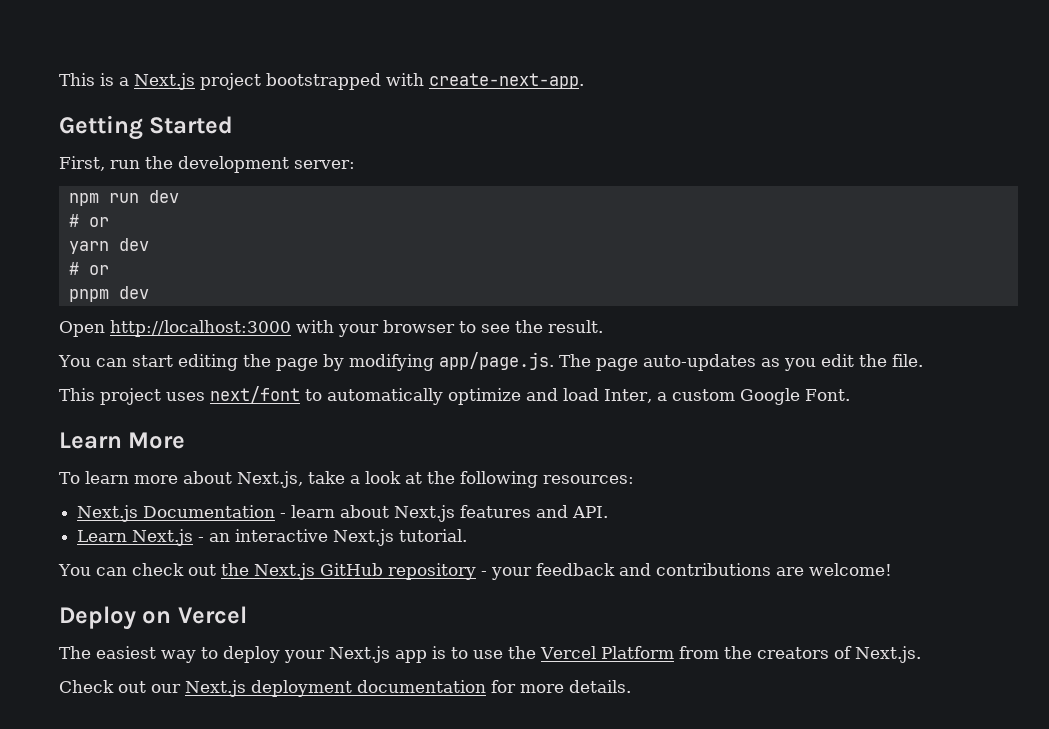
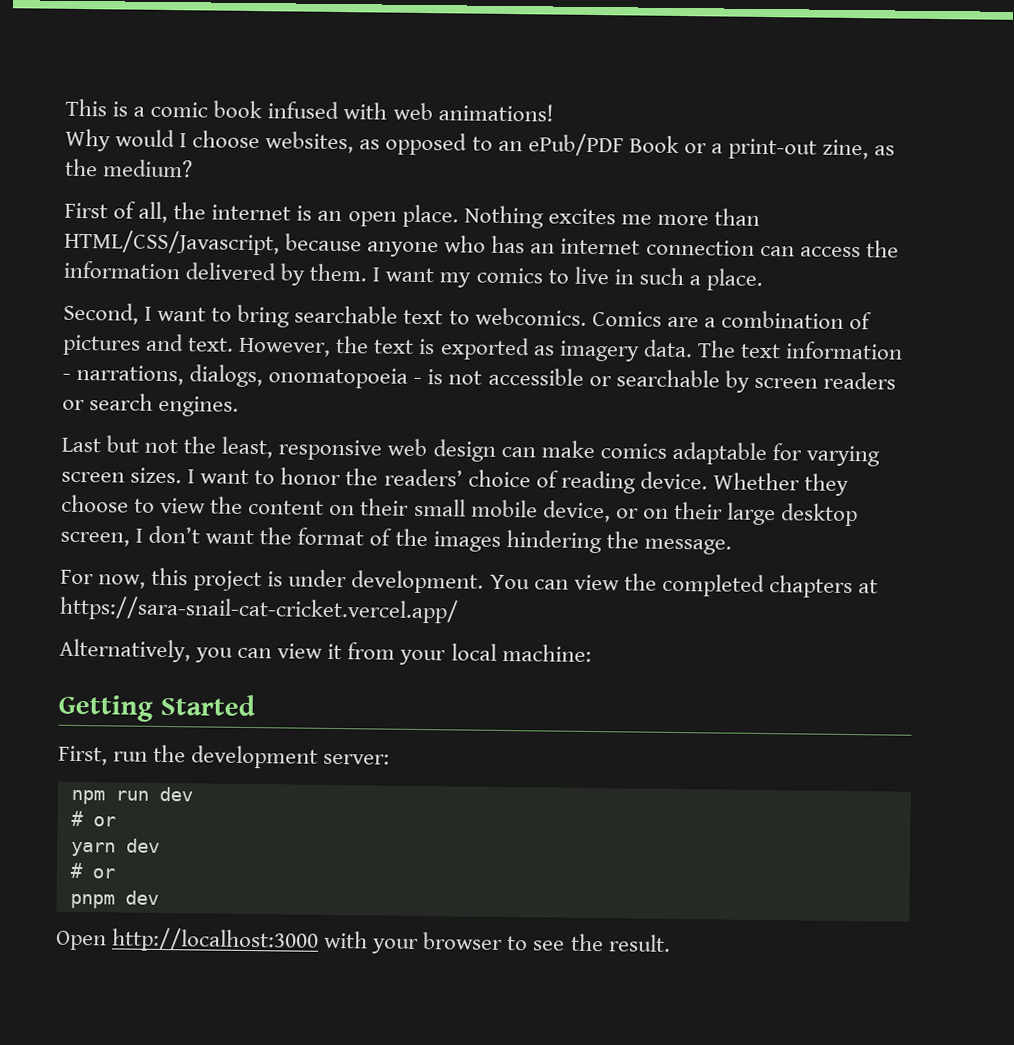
- This is a Next.js project bootstrapped with create-next-app.
+ This is a comic book infused with web animations!
+ Why would I choose websites, as opposed to an ePub/PDF Book or a print-out zine, as the medium?
+ First of all, the internet is an open place. Nothing excites me more than HTML/CSS/Javascript, because anyone who has an internet connection can access the information delivered by them. I want my comics to live in such a place.
+ Second, I want to bring searchable text to webcomics. Comics are a combination of pictures and text. However, the text is exported as imagery data. The text information - narrations, dialogs, onomatopoeia - is not accessible or searchable by screen readers or search engines.
+ Last but not the least, responsive web design can make comics adaptable for varying screen sizes. I want to honor the readers’ choice of reading device. Whether they choose to view the content on their small mobile device, or on their large desktop screen, I don’t want the format of the images hindering the message.
+ For now, this project is under development. You can view the completed chapters at https://sara-snail-cat-cricket.vercel.app/
+ Alternatively, you can view it from your local machine:
- You can start editing the page by modifying app/page.js. The page auto-updates as you edit the file.
- This project uses next/font to automatically optimize and load Inter, a custom Google Font.
- Learn More
- To learn more about Next.js, take a look at the following resources:
- Next.js Documentation - learn about Next.js features and API.
- Learn Next.js - an interactive Next.js tutorial.
- You can check out the Next.js GitHub repository - your feedback and contributions are welcome!
- Deploy on Vercel
- The easiest way to deploy your Next.js app is to use the Vercel Platform from the creators of Next.js.
- Check out our Next.js deployment documentation for more details.

